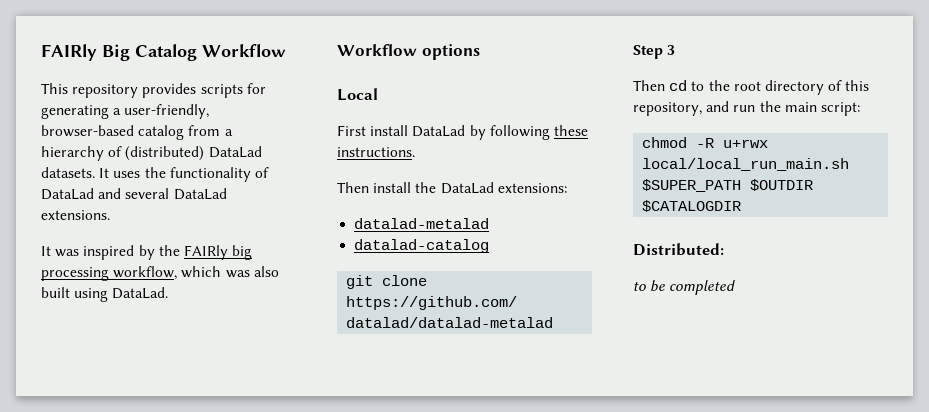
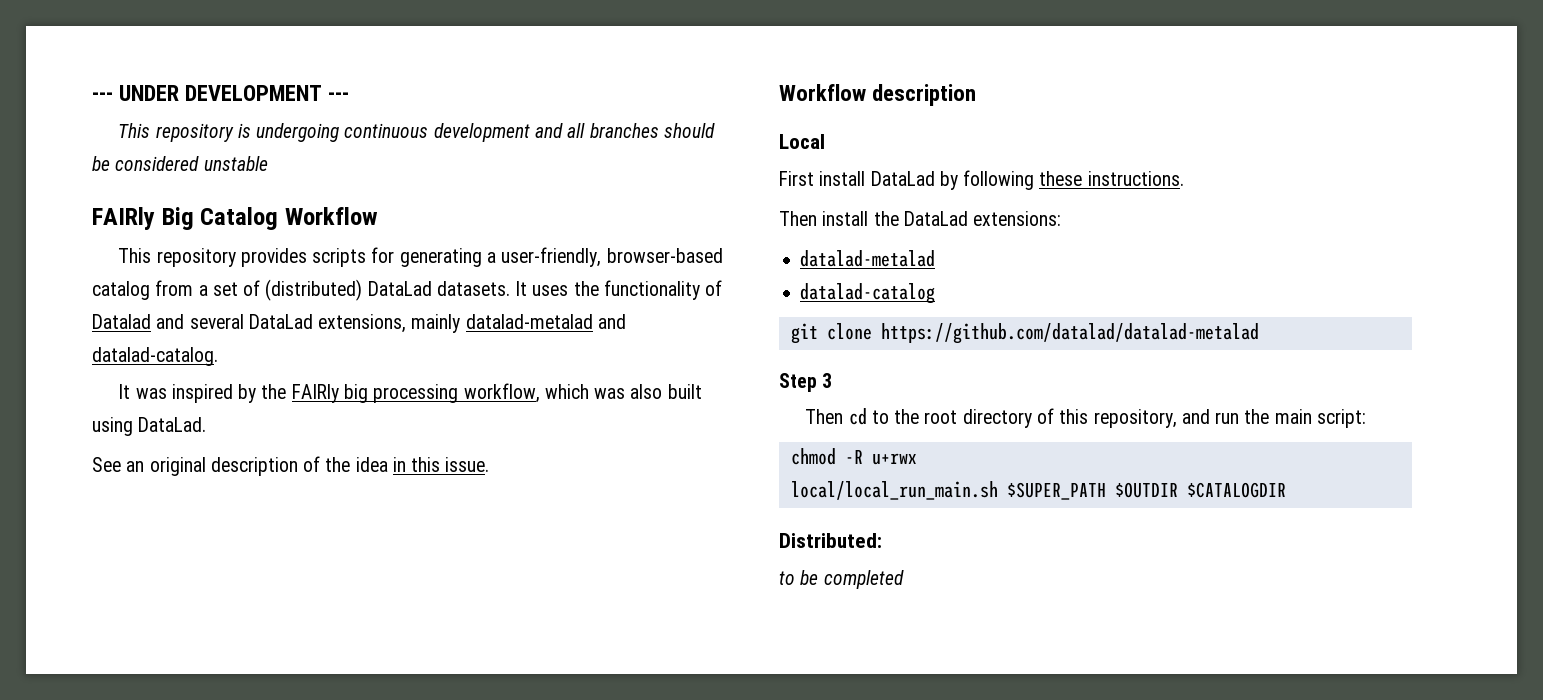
+ --- UNDER DEVELOPMENT ---
+ This repository is undergoing continuous development and all branches should be considered unstable
- This repository provides scripts for generating a user-friendly, browser-based catalog from a hierarchy of (distributed) DataLad datasets.
+ This repository provides scripts for generating a user-friendly, browser-based catalog from a set of (distributed) DataLad datasets.
- It uses the functionality of DataLad and several DataLad extensions.
+ It uses the functionality of Datalad and several DataLad extensions, mainly datalad-metalad and datalad-catalog.
- Workflow options
+ See an original description of the idea in this issue.
+ Workflow description

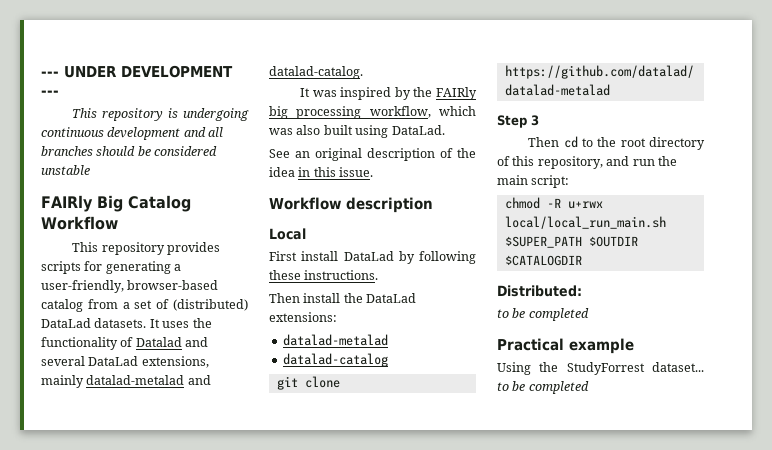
+ Practical example
+ Using the StudyForrest dataset... to be completed

